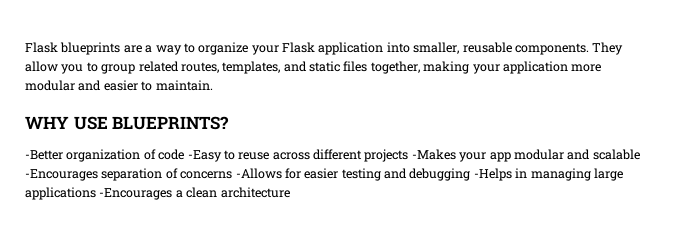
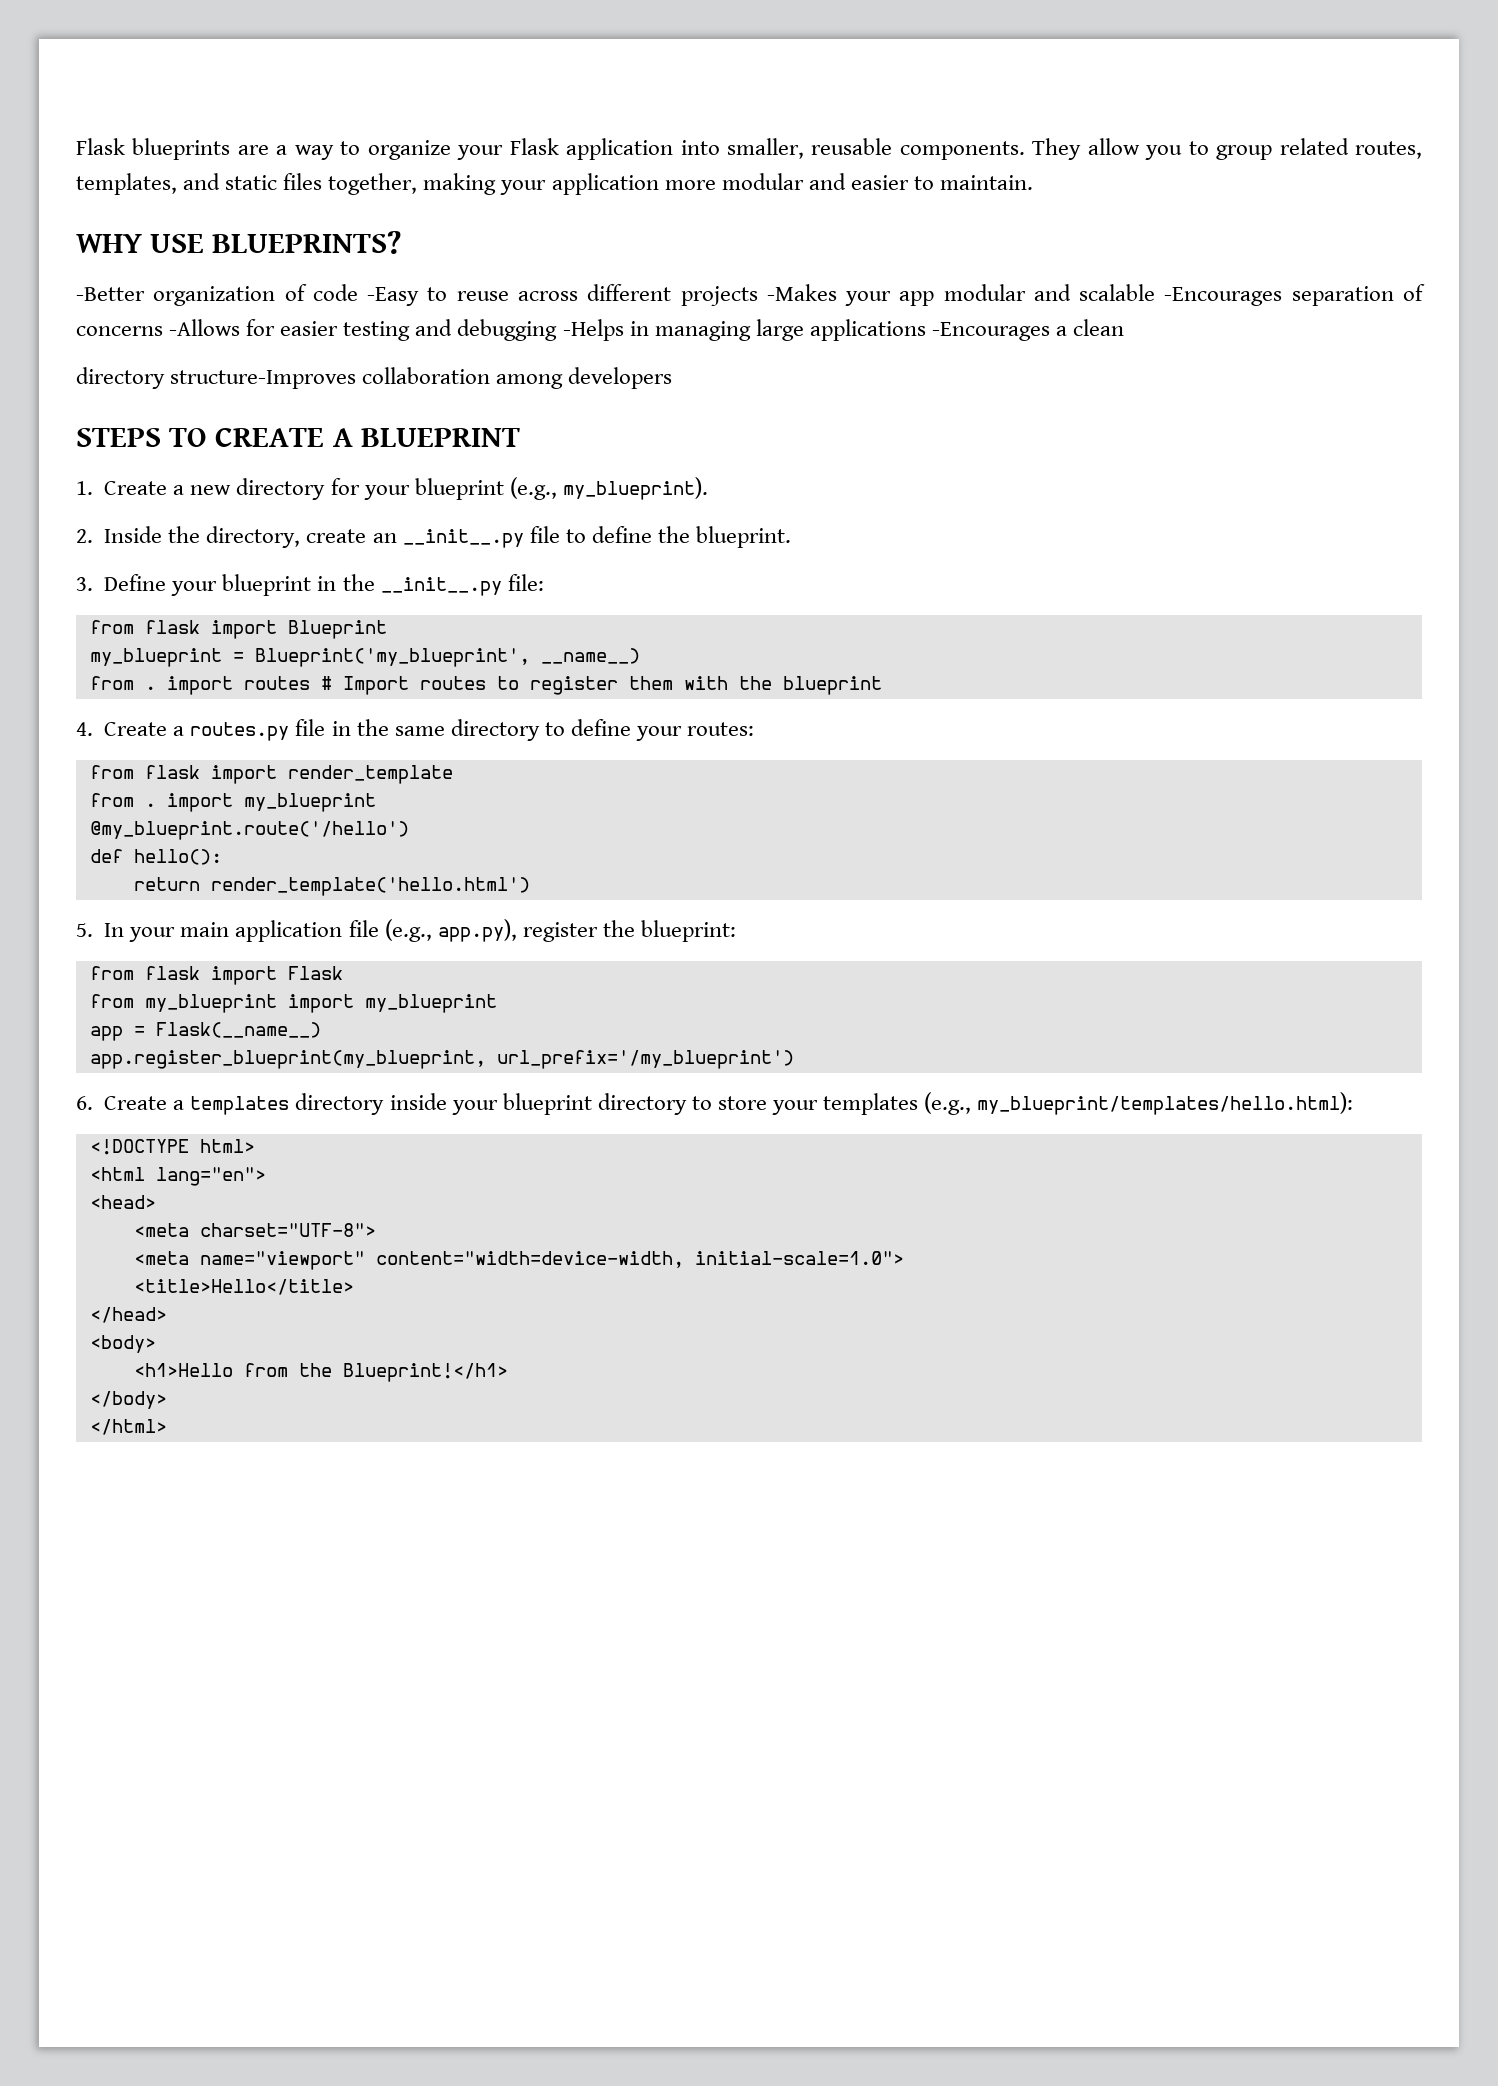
- -Better organization of code -Easy to reuse across different projects -Makes your app modular and scalable -Encourages separation of concerns -Allows for easier testing and debugging -Helps in managing large applications -Encourages a clean architecture
+ -Better organization of code -Easy to reuse across different projects -Makes your app modular and scalable -Encourages separation of concerns -Allows for easier testing and debugging -Helps in managing large applications -Encourages a clean
+ directory structure-Improves collaboration among developers
+ STEPS TO CREATE A BLUEPRINT
+ 1. Create a new directory for your blueprint (e.g., my_blueprint).
+ 2. Inside the directory, create an __init__.py file to define the blueprint.
+ 3. Define your blueprint in the __init__.py file:
+ from flask import Blueprint
+ my_blueprint = Blueprint('my_blueprint', __name__)
+ from . import routes # Import routes to register them with the blueprint
+ 4. Create a routes.py file in the same directory to define your routes:
+ from flask import render_template
+ from . import my_blueprint
+ @my_blueprint.route('/hello')
+ def hello():
+ return render_template('hello.html')
+ 5. In your main application file (e.g., app.py), register the blueprint:
+ from flask import Flask
+ from my_blueprint import my_blueprint
+ app = Flask(__name__)
+ app.register_blueprint(my_blueprint, url_prefix='/my_blueprint')
+ 6. Create a templates directory inside your blueprint directory to store your templates (e.g., my_blueprint/templates/hello.html):
+ <!DOCTYPE html>
+ <html lang="en">
+ <head>
+ <meta charset="UTF-8">
+ <meta name="viewport" content="width=device-width, initial-scale=1.0">
+ <title>Hello</title>
+ </head>
+ <body>
+ <h1>Hello from the Blueprint!</h1>
+ </body>
+ </html>

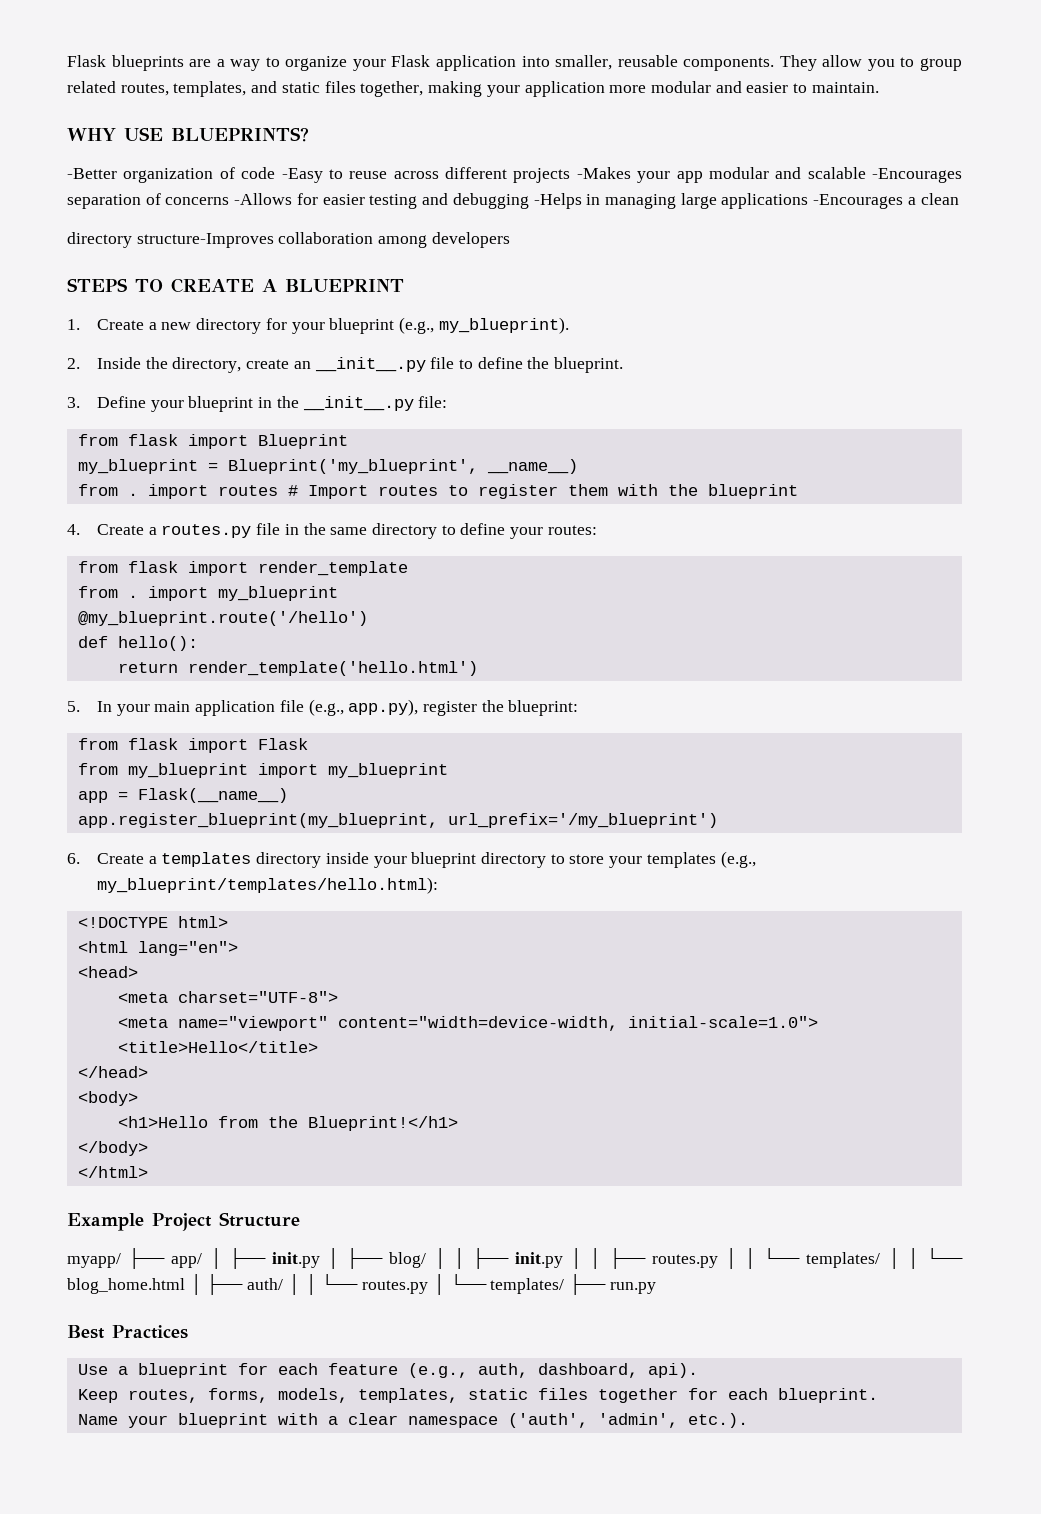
+ Example Project Structure
+ myapp/ ├── app/ │ ├── init.py │ ├── blog/ │ │ ├── init.py │ │ ├── routes.py │ │ └── templates/ │ │ └── blog_home.html │ ├── auth/ │ │ └── routes.py │ └── templates/ ├── run.py
+ Best Practices
+ Use a blueprint for each feature (e.g., auth, dashboard, api).
+ Keep routes, forms, models, templates, static files together for each blueprint.
+ Name your blueprint with a clear namespace ('auth', 'admin', etc.).

